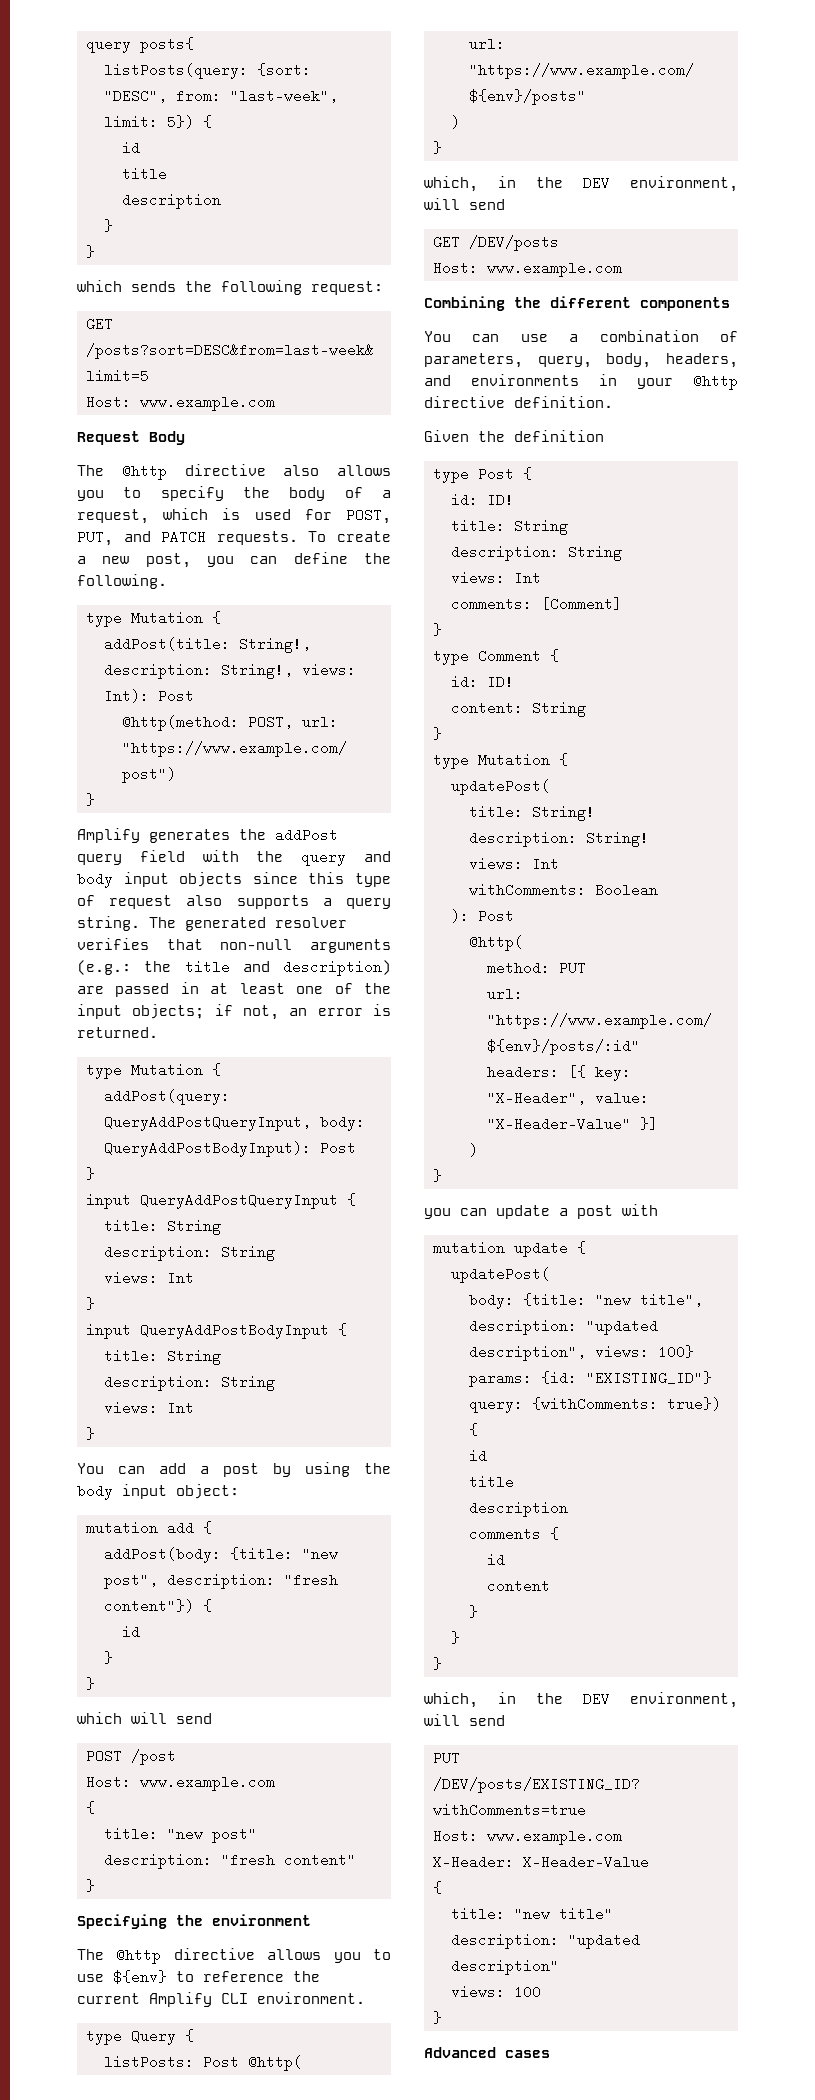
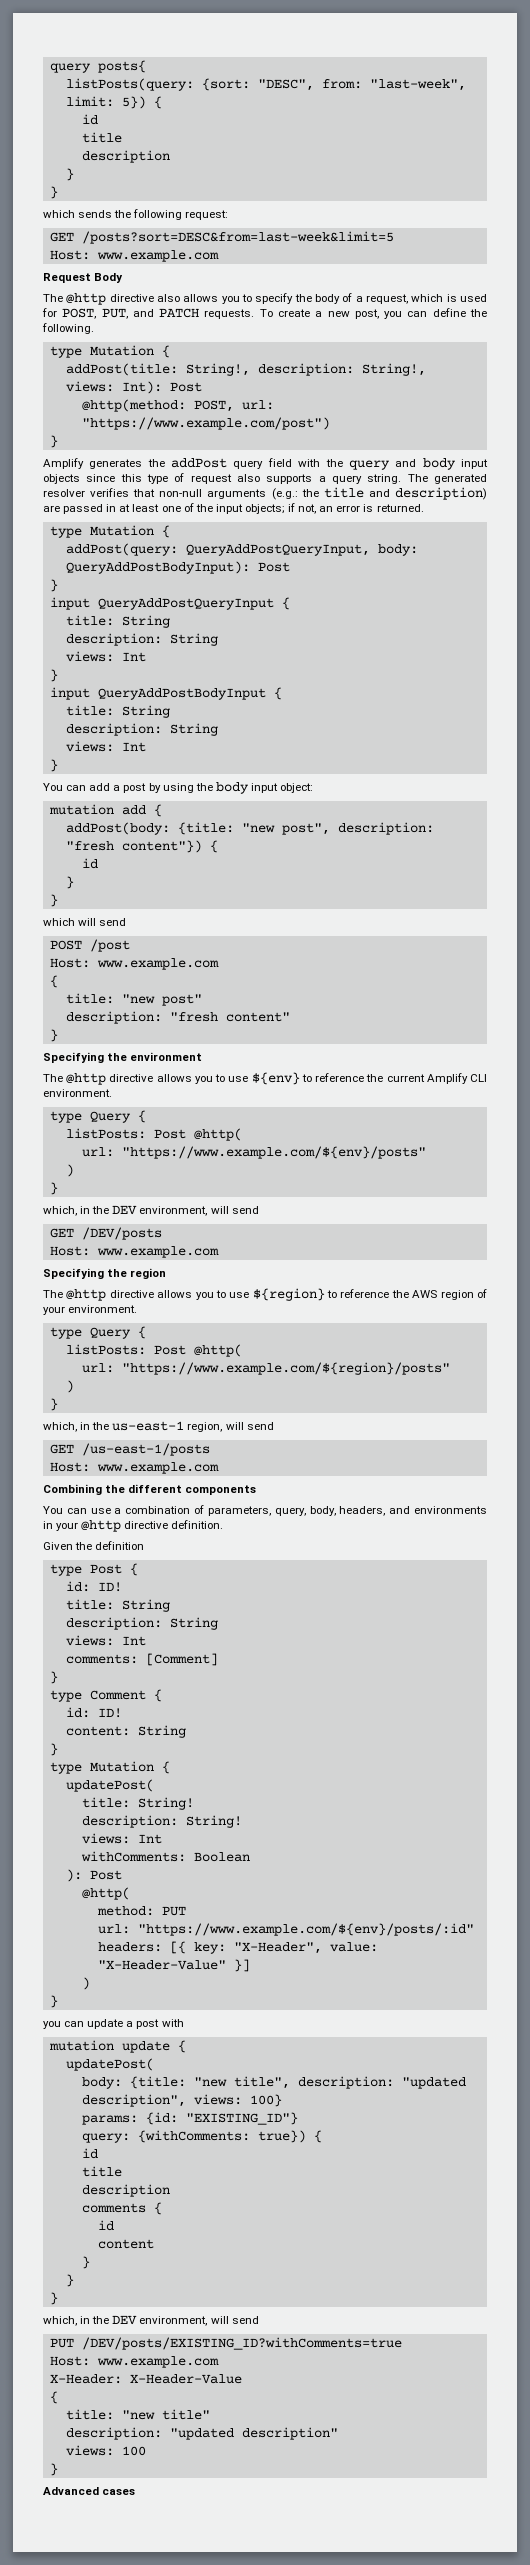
+ Specifying the region
+ The @http directive allows you to use ${region} to reference the AWS region of your environment.
+ type Query {
+ listPosts: Post @http(
+ url: "https://www.example.com/${region}/posts"
+ )
+ }
+ which, in the us-east-1 region, will send
+ GET /us-east-1/posts
+ Host: www.example.com

